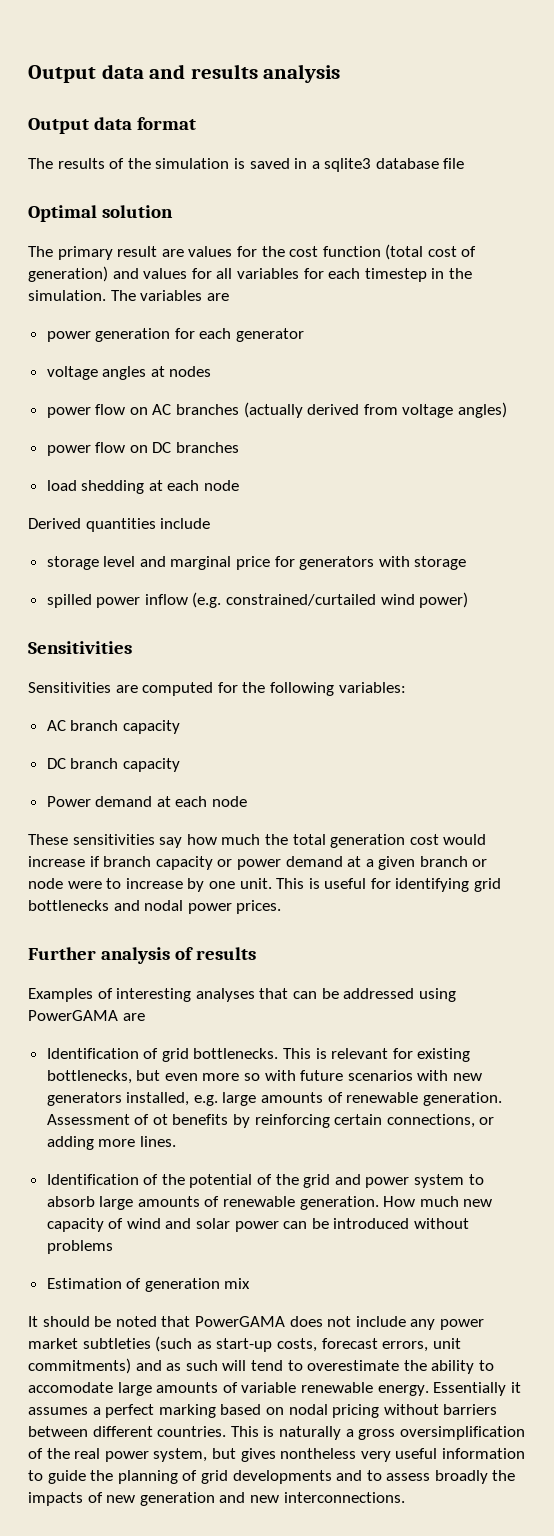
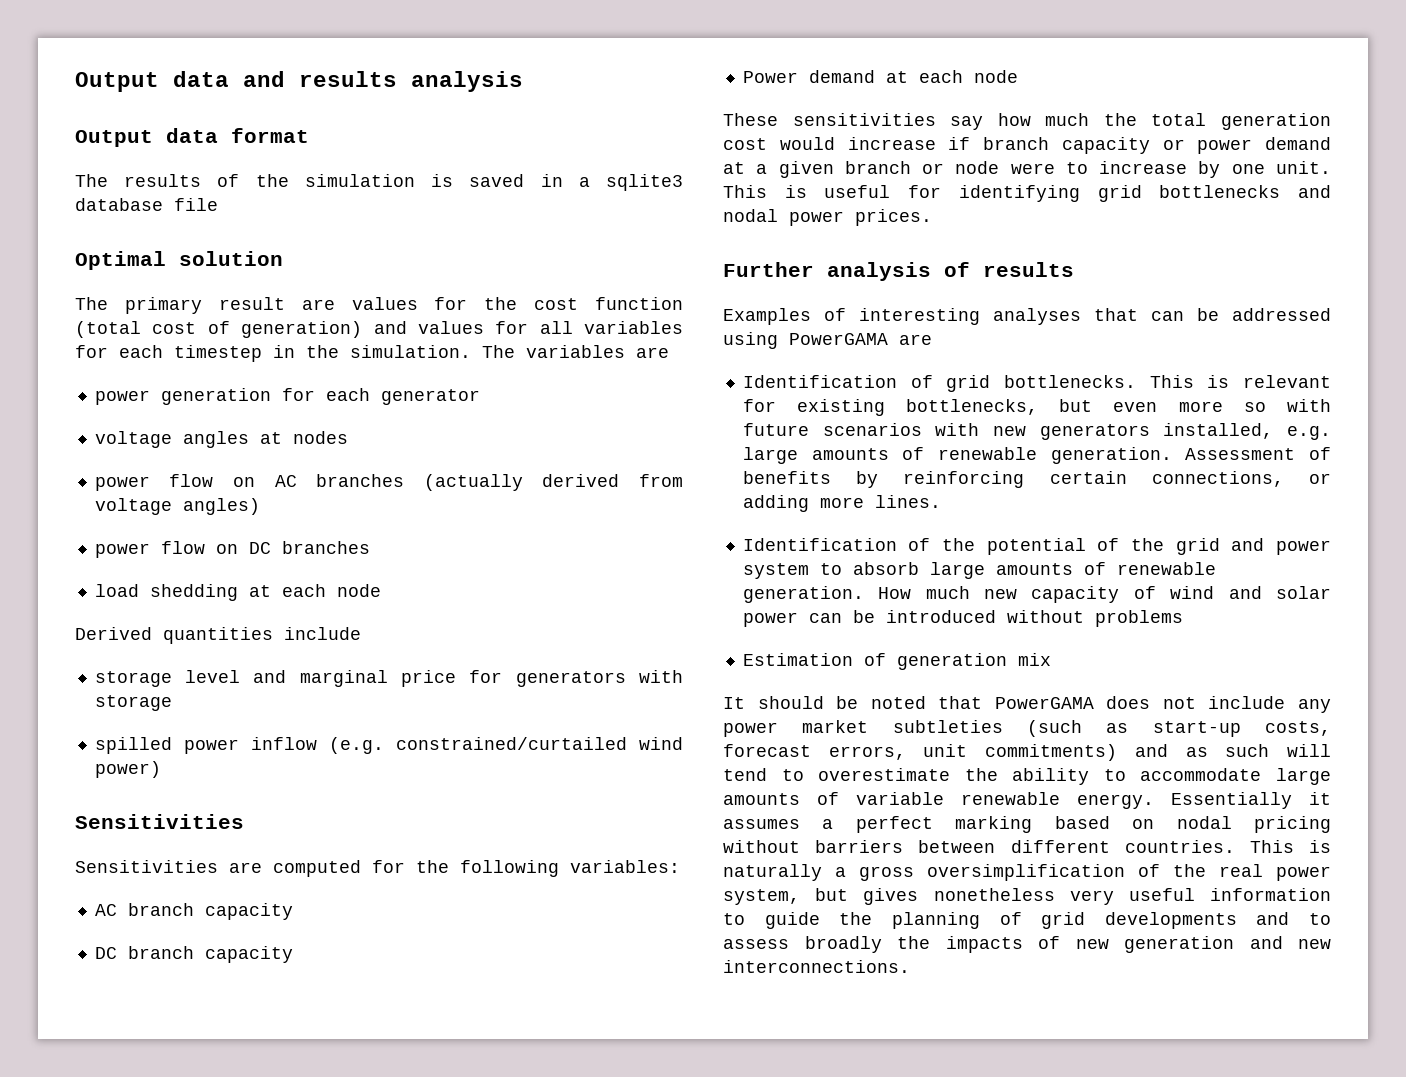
- Assessment of ot benefits by reinforcing certain connections, or adding more lines.
+ Assessment of benefits by reinforcing certain connections, or adding more lines.
- It should be noted that PowerGAMA does not include any power market subtleties (such as start-up costs, forecast errors, unit commitments) and as such will tend to overestimate the ability to accomodate large amounts of variable renewable energy.
+ It should be noted that PowerGAMA does not include any power market subtleties (such as start-up costs, forecast errors, unit commitments) and as such will tend to overestimate the ability to accommodate large amounts of variable renewable energy.
- This is naturally a gross oversimplification of the real power system, but gives nontheless very useful information to guide the planning of grid developments and to assess broadly the impacts of new generation and new interconnections.
+ This is naturally a gross oversimplification of the real power system, but gives nonetheless very useful information to guide the planning of grid developments and to assess broadly the impacts of new generation and new interconnections.

